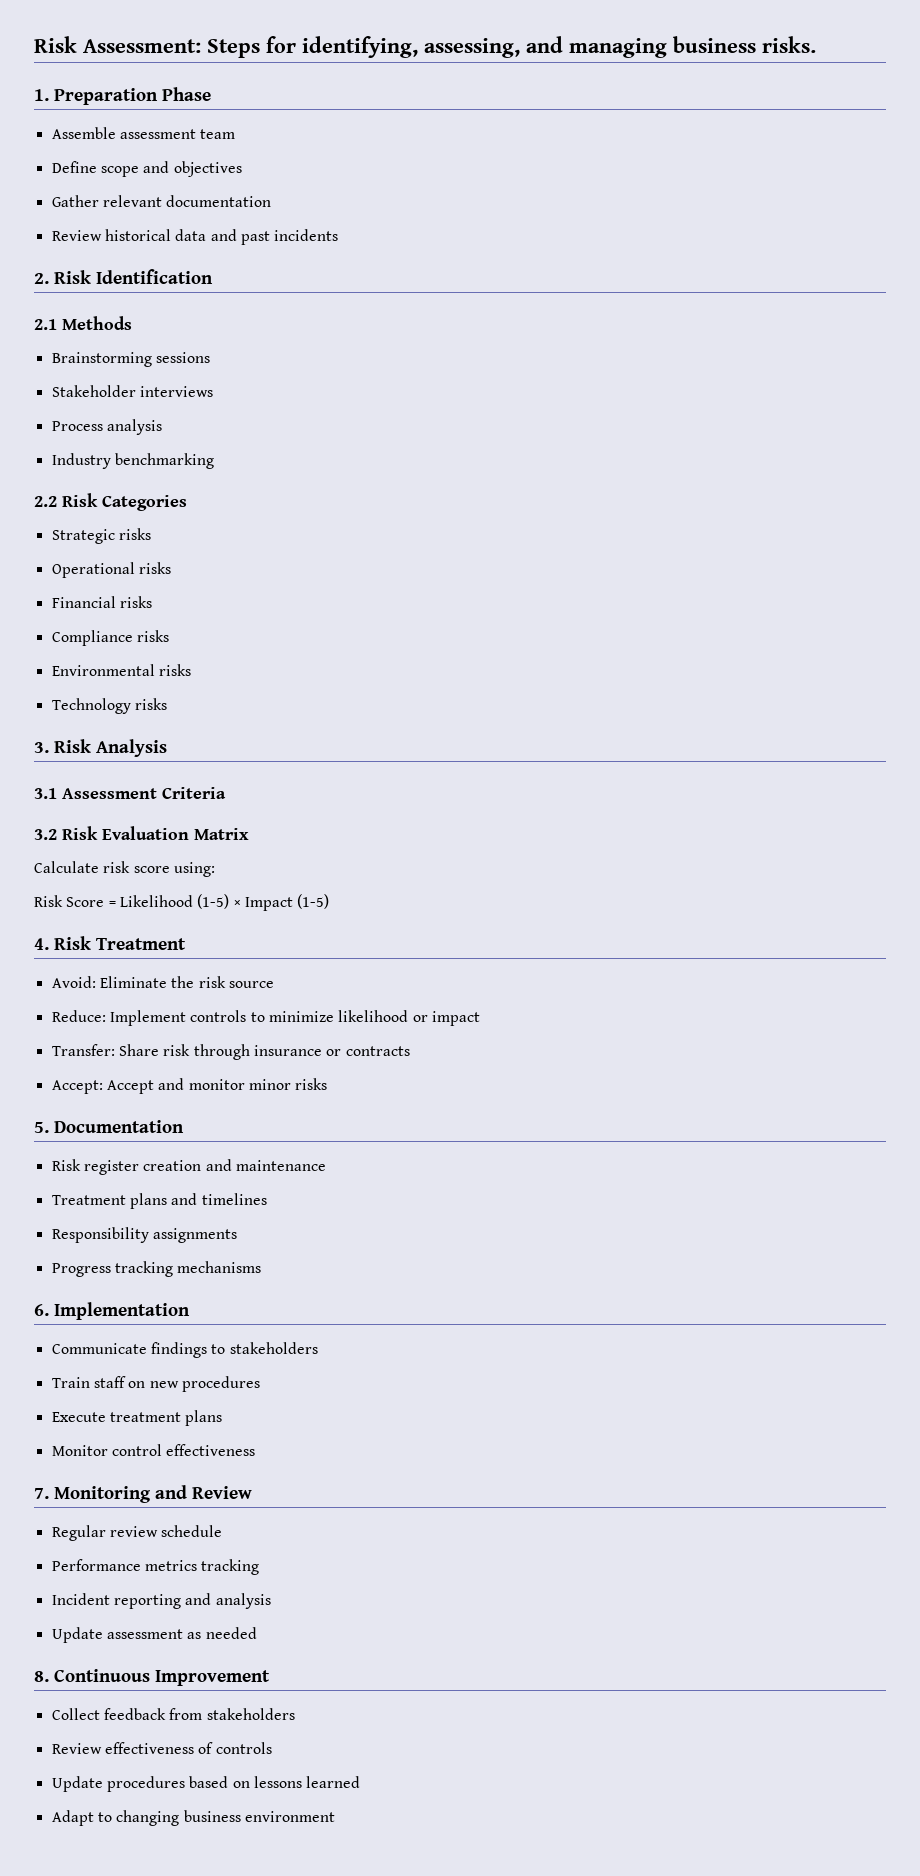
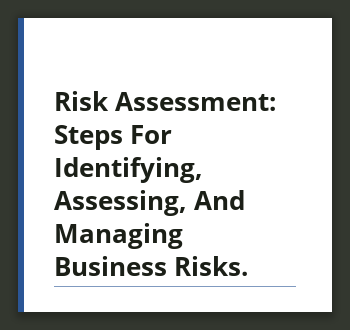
- Risk Assessment: Steps for identifying, assessing, and managing business risks.
- 1. Preparation Phase
- Assemble assessment team
- Define scope and objectives
- Gather relevant documentation
- Review historical data and past incidents
- 2. Risk Identification
- 2.1 Methods
- Brainstorming sessions
- Stakeholder interviews
- Process analysis
- Industry benchmarking
- 2.2 Risk Categories
- Strategic risks
- Operational risks
- Financial risks
- Compliance risks
- Environmental risks
- Technology risks
- 3. Risk Analysis
- 3.1 Assessment Criteria
- 3.2 Risk Evaluation Matrix
- Calculate risk score using:
- Risk Score = Likelihood (1-5) × Impact (1-5)
- 4. Risk Treatment
- Avoid: Eliminate the risk source
- Reduce: Implement controls to minimize likelihood or impact
- Transfer: Share risk through insurance or contracts
- Accept: Accept and monitor minor risks
- 5. Documentation
- Risk register creation and maintenance
- Treatment plans and timelines
- Responsibility assignments
- Progress tracking mechanisms
- 6. Implementation
- Communicate findings to stakeholders
- Train staff on new procedures
- Execute treatment plans
- Monitor control effectiveness
- 7. Monitoring and Review
- Regular review schedule
- Performance metrics tracking
- Incident reporting and analysis
- Update assessment as needed
- 8. Continuous Improvement
- Collect feedback from stakeholders
- Review effectiveness of controls
- Update procedures based on lessons learned
- Adapt to changing business environment
+ Risk Assessment: Steps For Identifying, Assessing, And Managing Business Risks.

